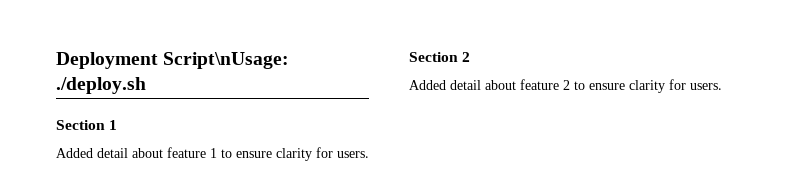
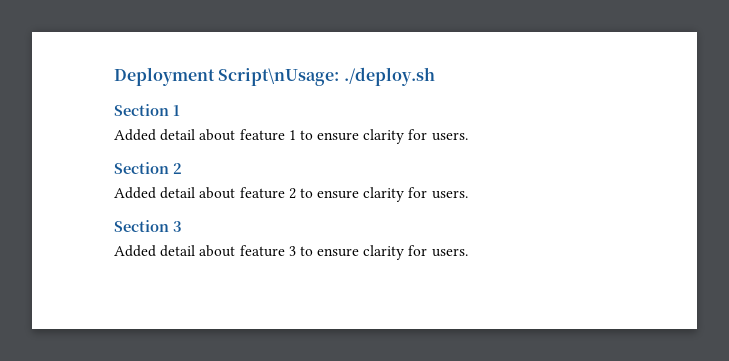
+ Section 3
+ Added detail about feature 3 to ensure clarity for users.

